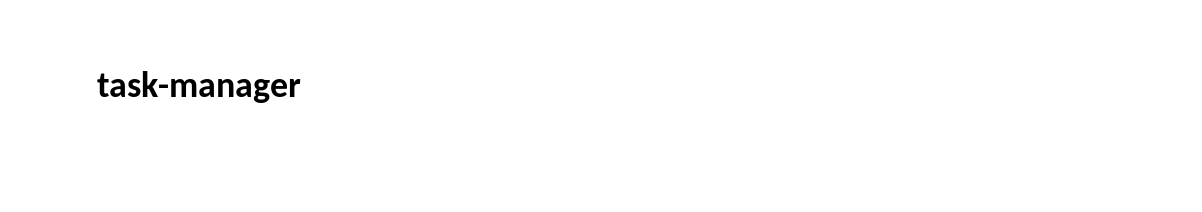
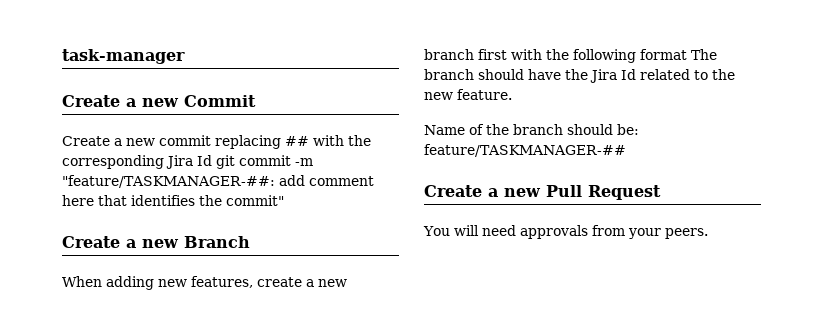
+ Create a new Commit
+ Create a new commit replacing ## with the corresponding Jira Id git commit -m "feature/TASKMANAGER-##: add comment here that identifies the commit"
+ Create a new Branch
+ When adding new features, create a new branch first with the following format The branch should have the Jira Id related to the new feature.
+ Name of the branch should be: feature/TASKMANAGER-##
+ Create a new Pull Request
+ You will need approvals from your peers.

